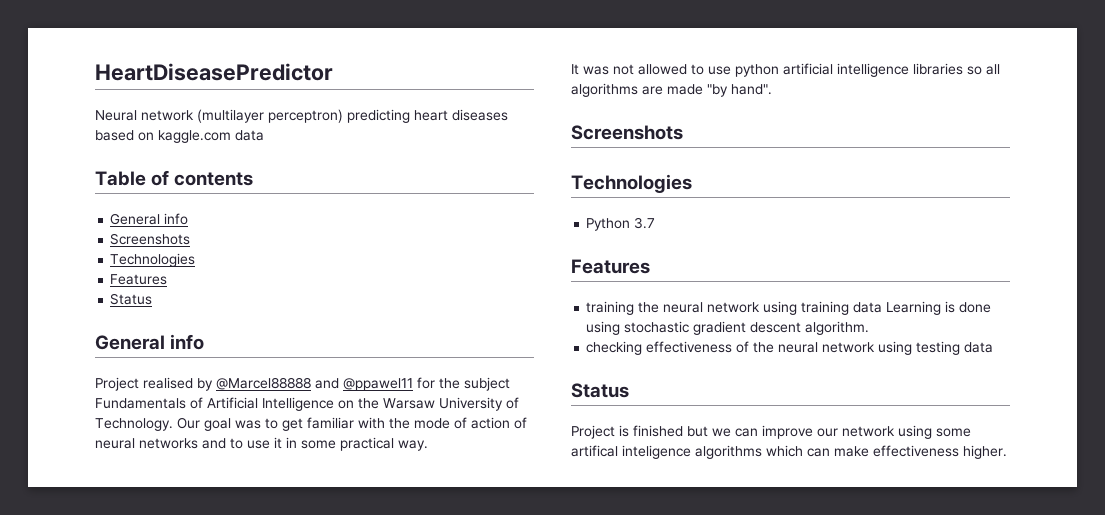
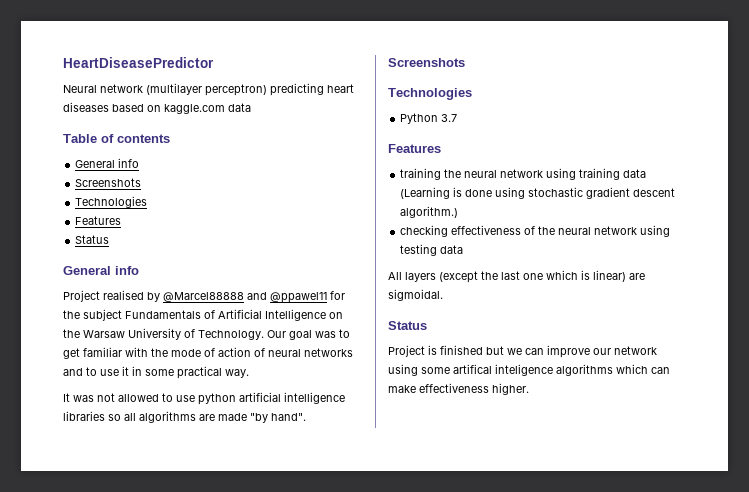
- training the neural network using training data Learning is done using stochastic gradient descent algorithm.
+ training the neural network using training data (Learning is done using stochastic gradient descent algorithm.)
+ All layers (except the last one which is linear) are sigmoidal.

